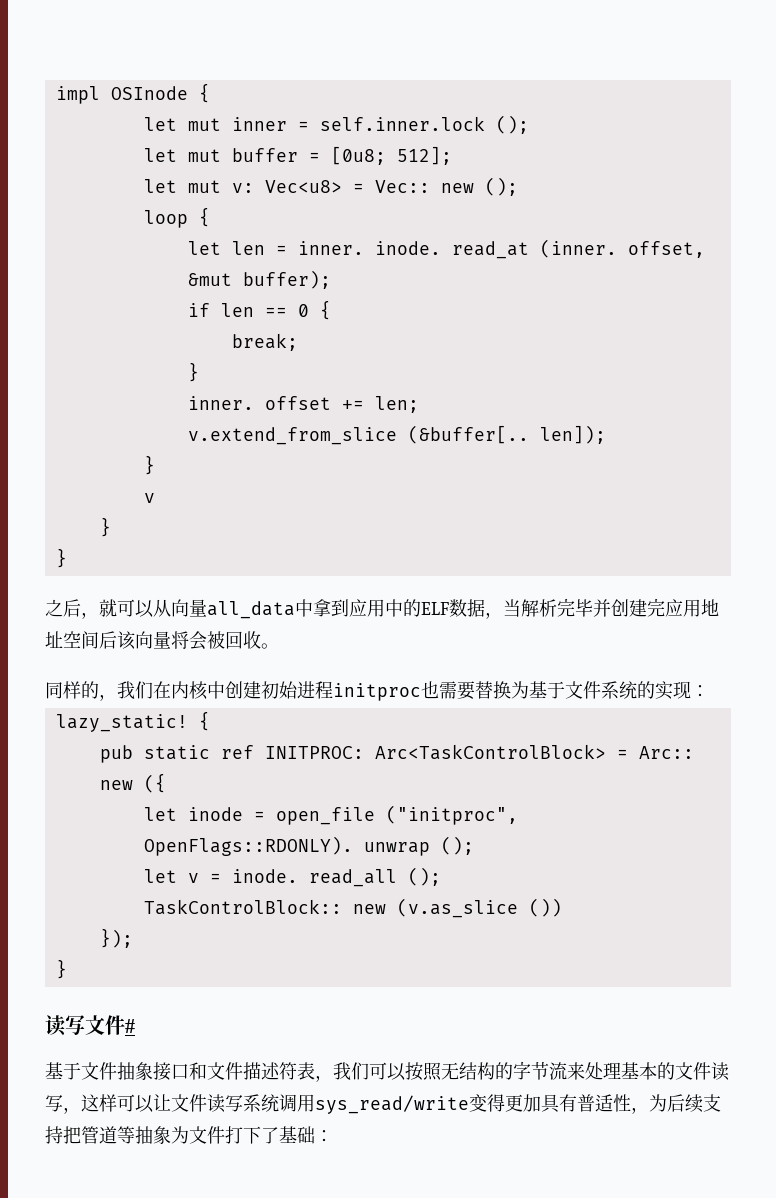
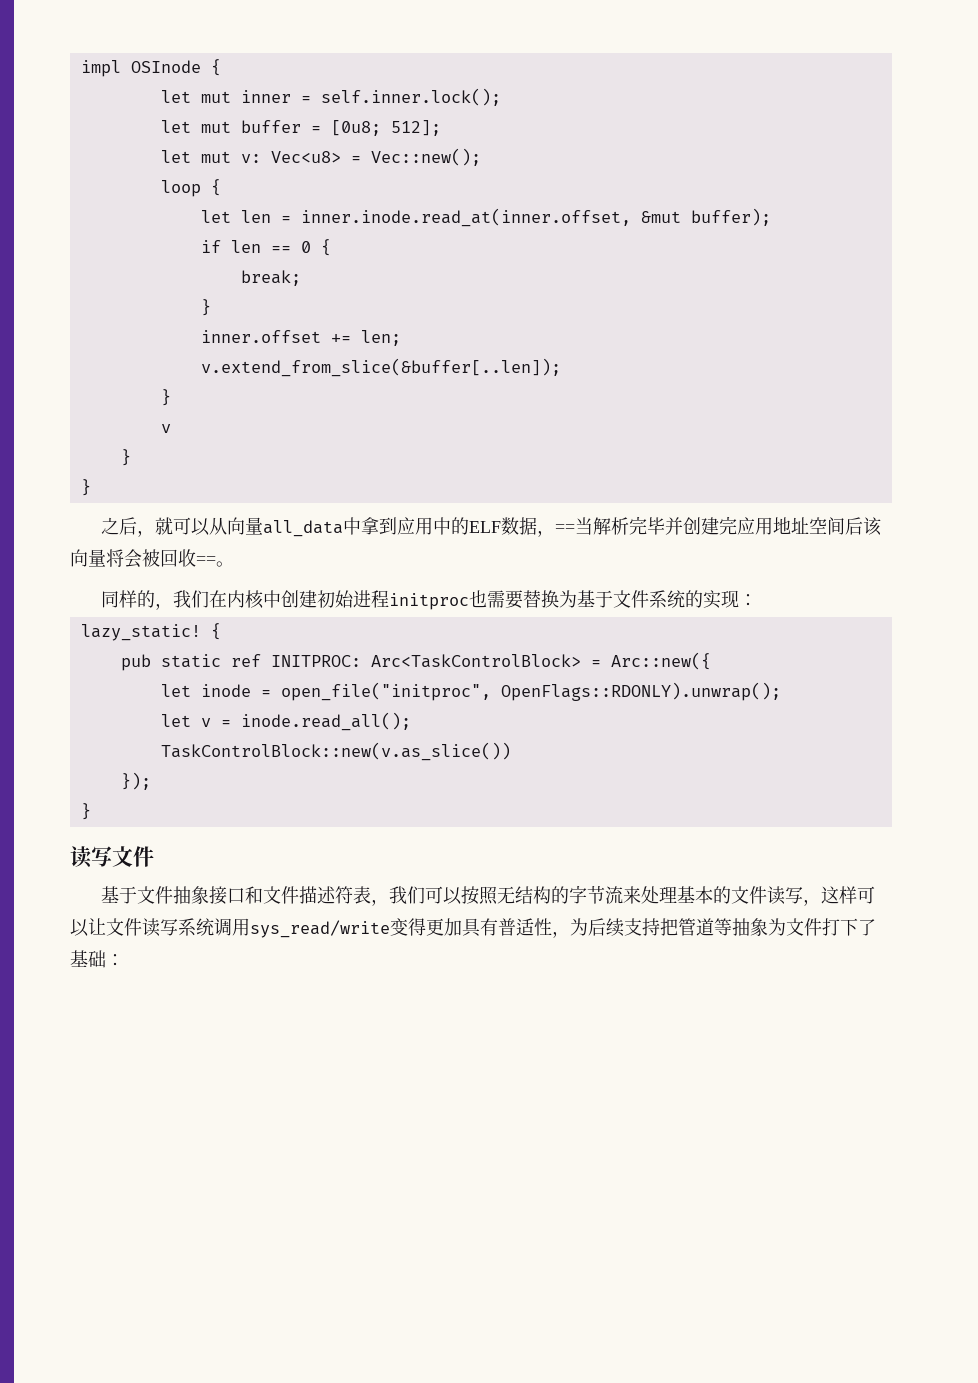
- let mut inner = self.inner.lock ();
+ let mut inner = self.inner.lock();
- let mut v: Vec<u8> = Vec:: new ();
+ let mut v: Vec<u8> = Vec::new();
- let len = inner. inode. read_at (inner. offset, &mut buffer);
+ let len = inner.inode.read_at(inner.offset, &mut buffer);
- inner. offset += len;
+ inner.offset += len;
- v.extend_from_slice (&buffer[.. len]);
+ v.extend_from_slice(&buffer[..len]);
- 之后，就可以从向量all_data中拿到应用中的ELF数据，当解析完毕并创建完应用地址空间后该向量将会被回收。
+ 之后，就可以从向量all_data中拿到应用中的ELF数据，==当解析完毕并创建完应用地址空间后该向量将会被回收==。
- pub static ref INITPROC: Arc<TaskControlBlock> = Arc:: new ({
+ pub static ref INITPROC: Arc<TaskControlBlock> = Arc::new({
- let inode = open_file ("initproc", OpenFlags::RDONLY). unwrap ();
- let v = inode. read_all ();
- TaskControlBlock:: new (v.as_slice ())
+ let inode = open_file("initproc", OpenFlags::RDONLY).unwrap();
+ let v = inode.read_all();
+ TaskControlBlock::new(v.as_slice())
- 读写文件#
+ 读写文件

